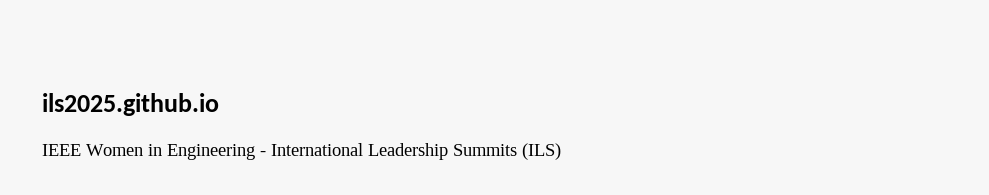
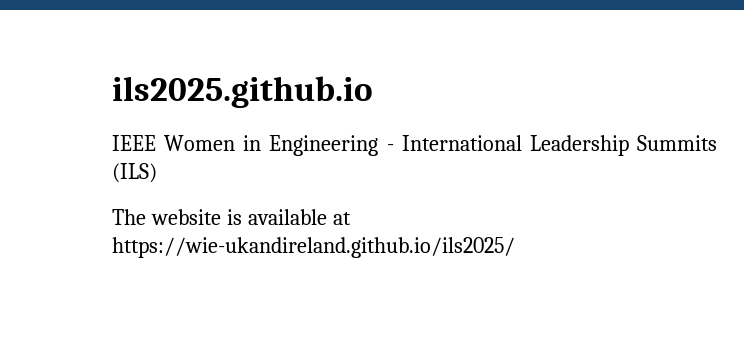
+ The website is available at https://wie-ukandireland.github.io/ils2025/

